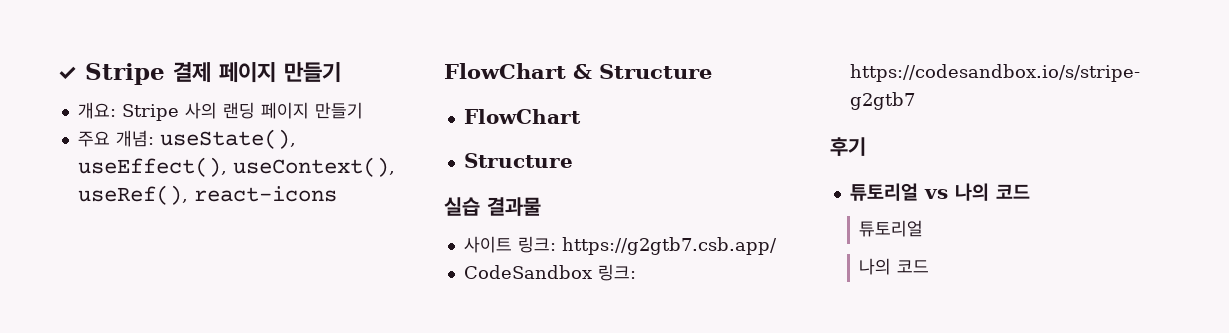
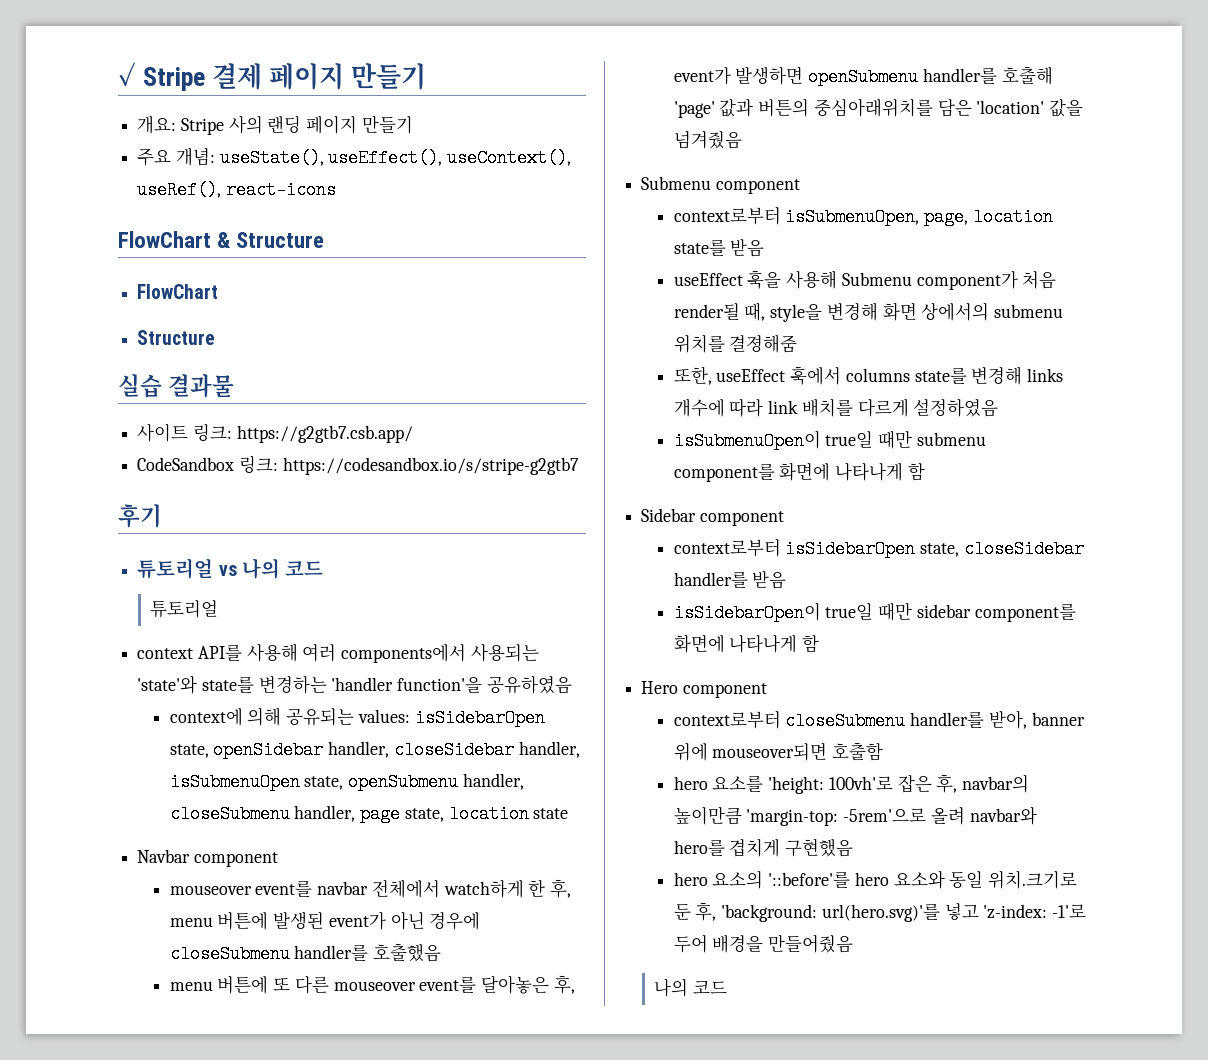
+ context API를 사용해 여러 components에서 사용되는 'state'와 state를 변경하는 'handler function'을 공유하였음
+ context에 의해 공유되는 values: isSidebarOpen state, openSidebar handler, closeSidebar handler, isSubmenuOpen state, openSubmenu handler, closeSubmenu handler, page state, location state
+ Navbar component
+ mouseover event를 navbar 전체에서 watch하게 한 후, menu 버튼에 발생된 event가 아닌 경우에 closeSubmenu handler를 호출했음
+ menu 버튼에 또 다른 mouseover event를 달아놓은 후, event가 발생하면 openSubmenu handler를 호출해 'page' 값과 버튼의 중심아래위치를 담은 'location' 값을 넘겨줬음
+ Submenu component
+ context로부터 isSubmenuOpen, page, location state를 받음
+ useEffect 훅을 사용해 Submenu component가 처음 render될 때, style을 변경해 화면 상에서의 submenu 위치를 결졍해줌
+ 또한, useEffect 훅에서 columns state를 변경해 links 개수에 따라 link 배치를 다르게 설정하였음
+ isSubmenuOpen이 true일 때만 submenu component를 화면에 나타나게 함
+ Sidebar component
+ context로부터 isSidebarOpen state, closeSidebar handler를 받음
+ isSidebarOpen이 true일 때만 sidebar component를 화면에 나타나게 함
+ Hero component
+ context로부터 closeSubmenu handler를 받아, banner 위에 mouseover되면 호출함
+ hero 요소를 'height: 100vh'로 잡은 후, navbar의 높이만큼 'margin-top: -5rem'으로 올려 navbar와 hero를 겹치게 구현했음
+ hero 요소의 '::before'를 hero 요소와 동일 위치.크기로 둔 후, 'background: url(hero.svg)'를 넣고 'z-index: -1'로 두어 배경을 만들어줬음

